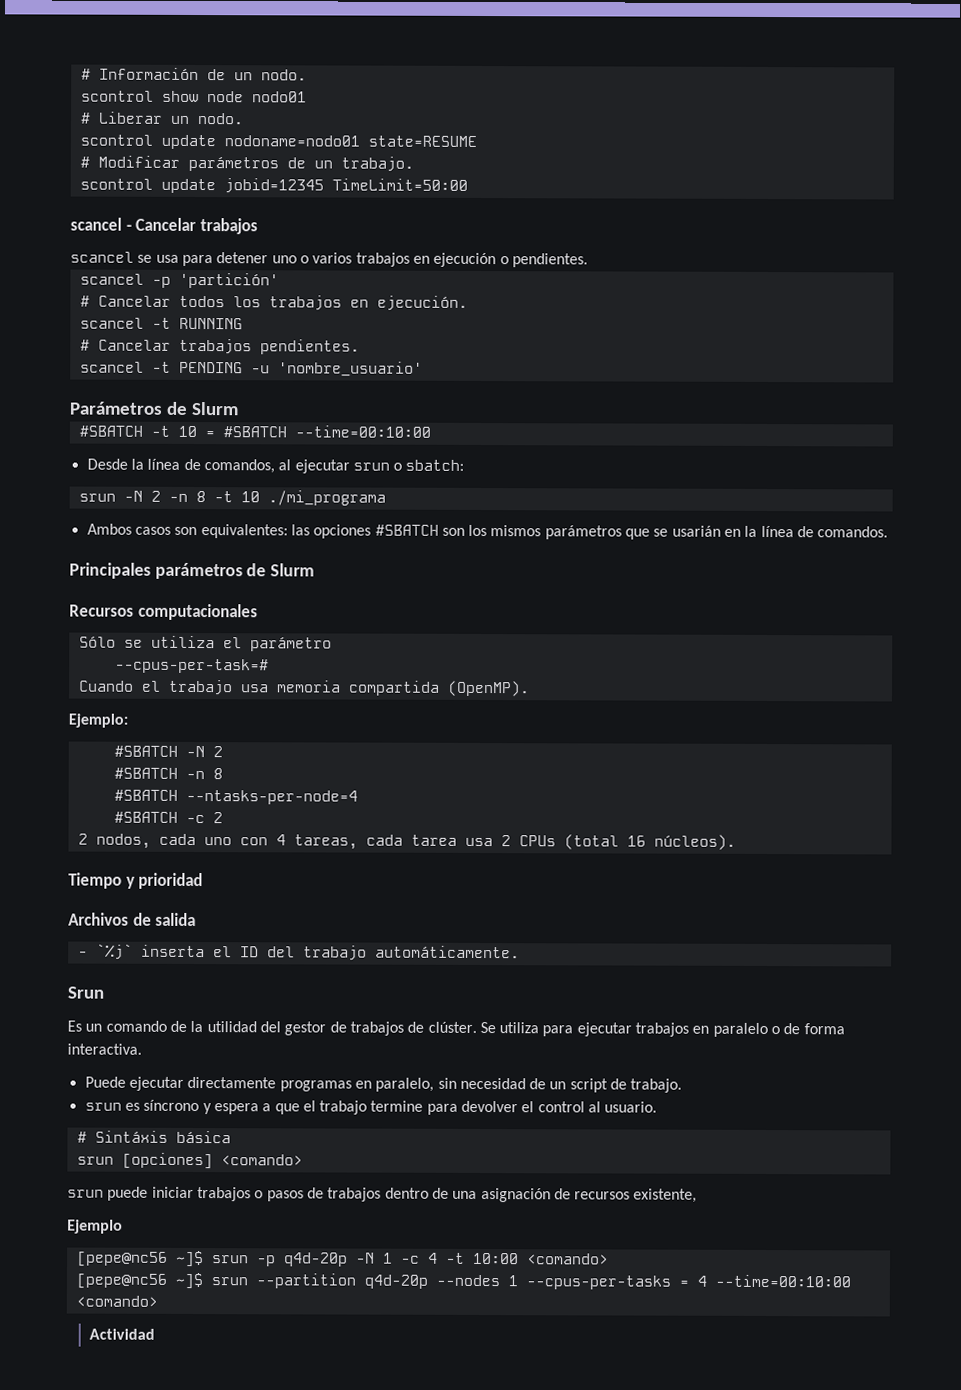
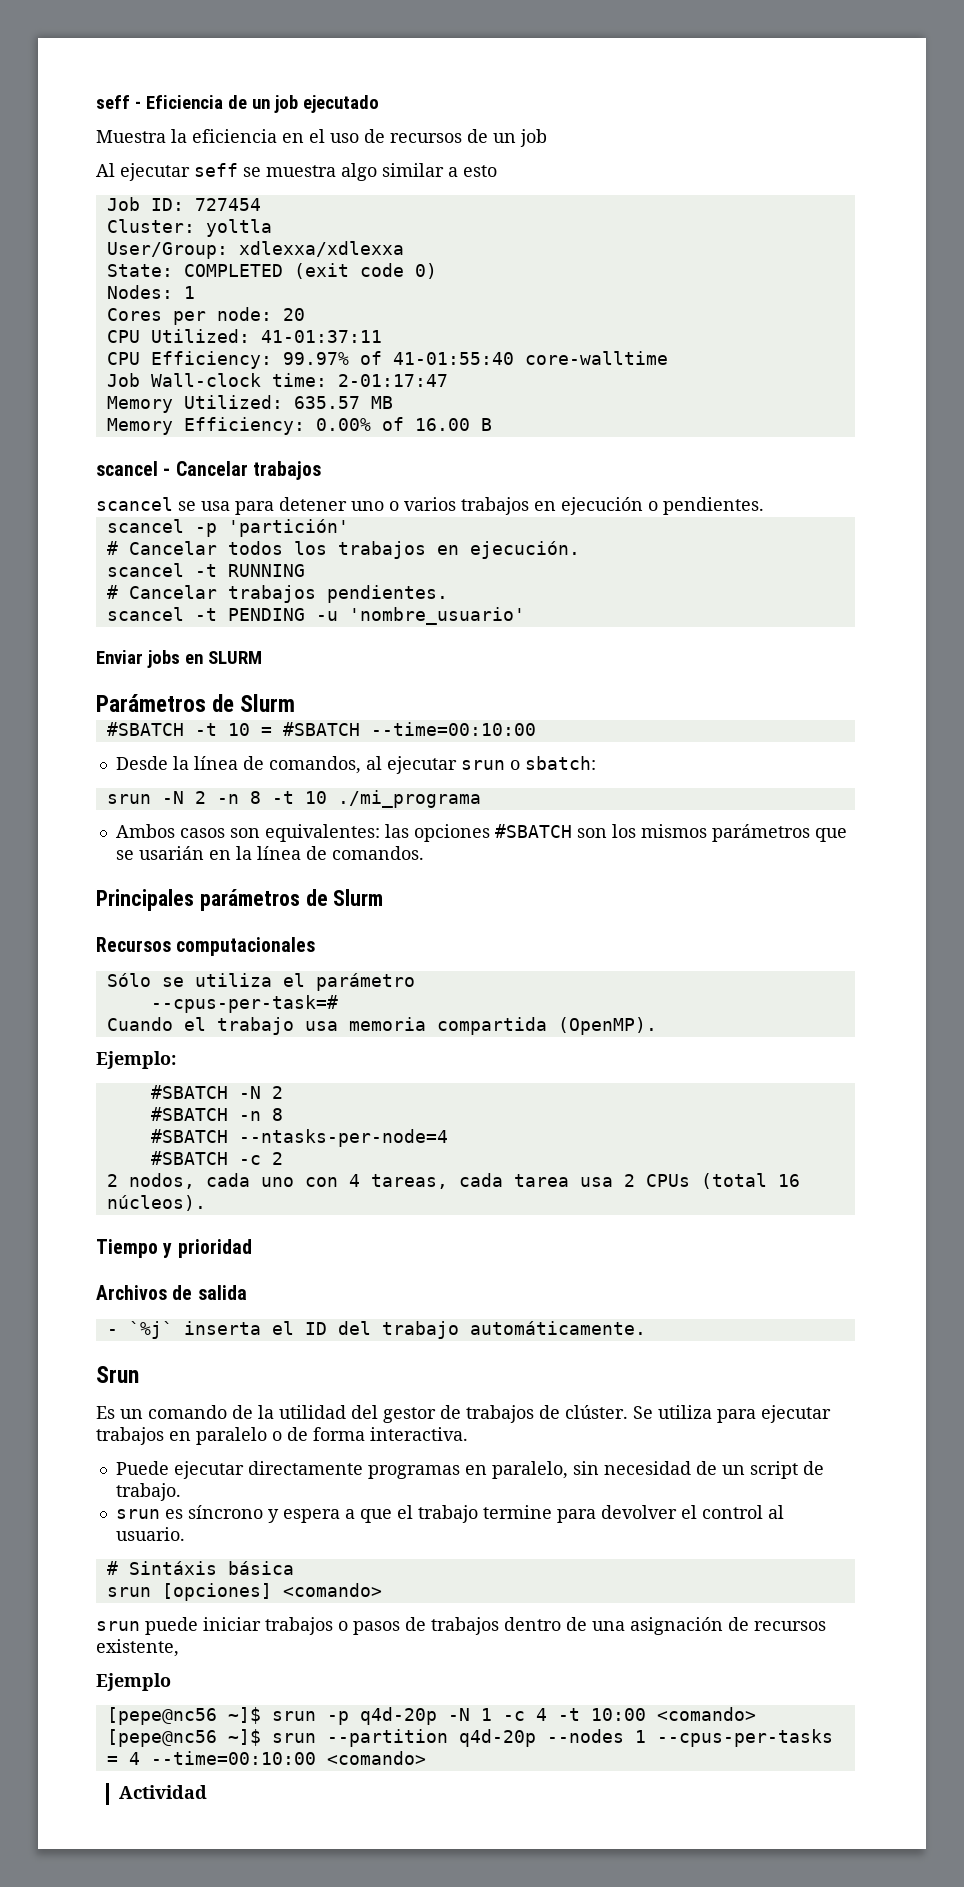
- # Información de un nodo.
- scontrol show node nodo01
- # Liberar un nodo.
- scontrol update nodoname=nodo01 state=RESUME
- # Modificar parámetros de un trabajo.
- scontrol update jobid=12345 TimeLimit=50:00
+ seff - Eficiencia de un job ejecutado
+ Muestra la eficiencia en el uso de recursos de un job
+ Al ejecutar seff se muestra algo similar a esto
+ Job ID: 727454
+ Cluster: yoltla
+ User/Group: xdlexxa/xdlexxa
+ State: COMPLETED (exit code 0)
+ Nodes: 1
+ Cores per node: 20
+ CPU Utilized: 41-01:37:11
+ CPU Efficiency: 99.97% of 41-01:55:40 core-walltime
+ Job Wall-clock time: 2-01:17:47
+ Memory Utilized: 635.57 MB
+ Memory Efficiency: 0.00% of 16.00 B
+ Enviar jobs en SLURM

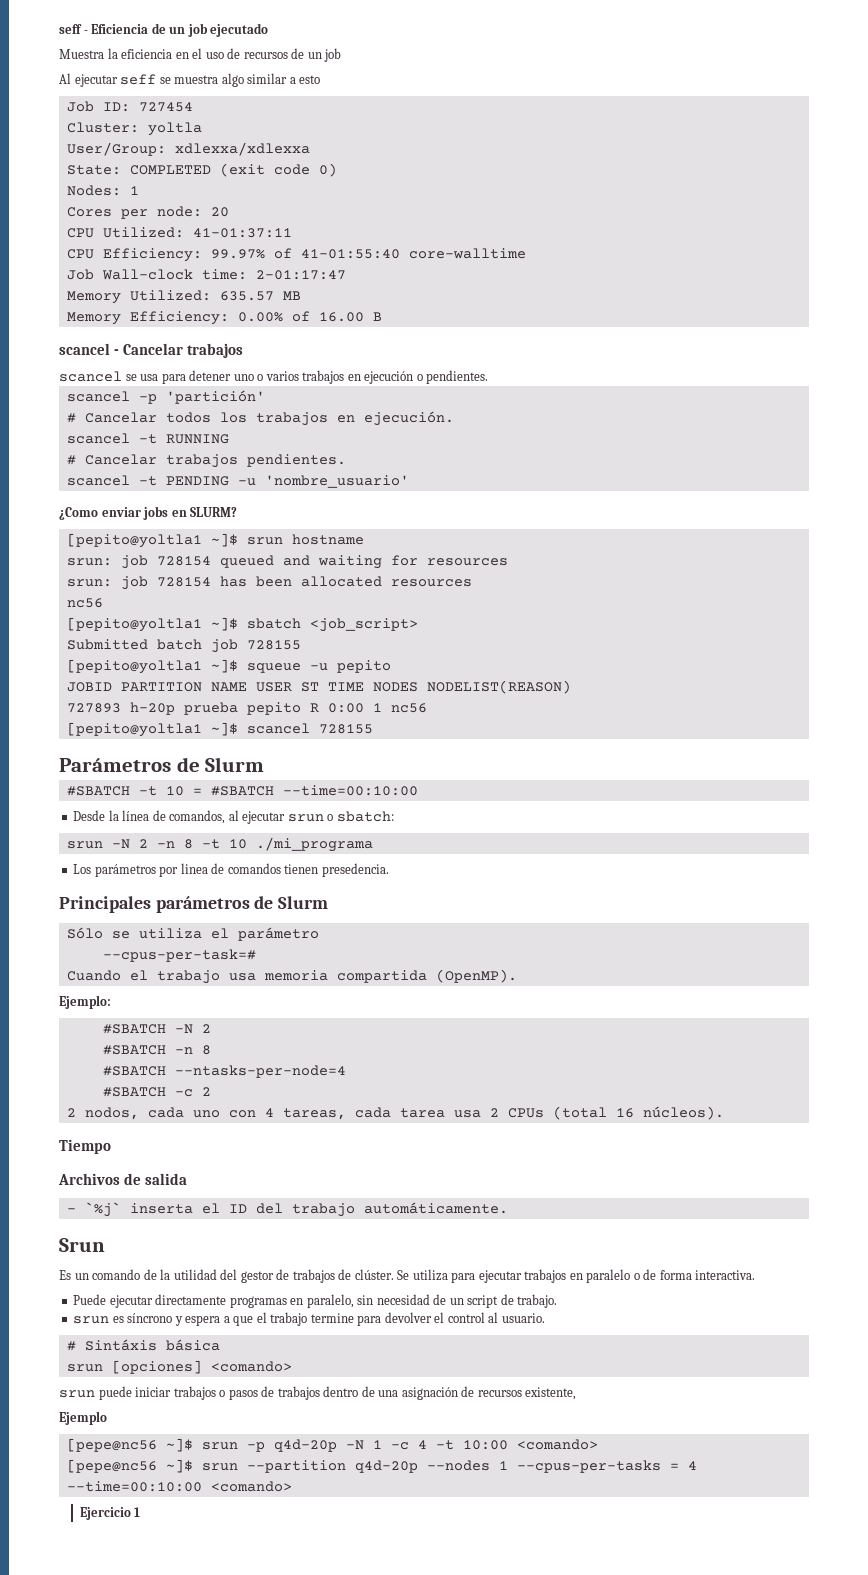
- Enviar jobs en SLURM
+ ¿Como enviar jobs en SLURM?
+ [pepito@yoltla1 ~]$ srun hostname
+ srun: job 728154 queued and waiting for resources
+ srun: job 728154 has been allocated resources
+ nc56
+ [pepito@yoltla1 ~]$ sbatch <job_script>
+ Submitted batch job 728155
+ [pepito@yoltla1 ~]$ squeue -u pepito
+ JOBID PARTITION NAME USER ST TIME NODES NODELIST(REASON)
+ 727893 h-20p prueba pepito R 0:00 1 nc56
+ [pepito@yoltla1 ~]$ scancel 728155
- Ambos casos son equivalentes: las opciones #SBATCH son los mismos parámetros que se usarián en la línea de comandos.
+ Los parámetros por linea de comandos tienen presedencia.
- Recursos computacionales
- Tiempo y prioridad
+ Tiempo
- Actividad
+ Ejercicio 1

